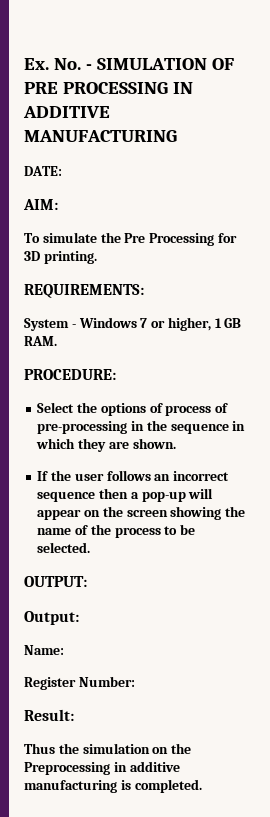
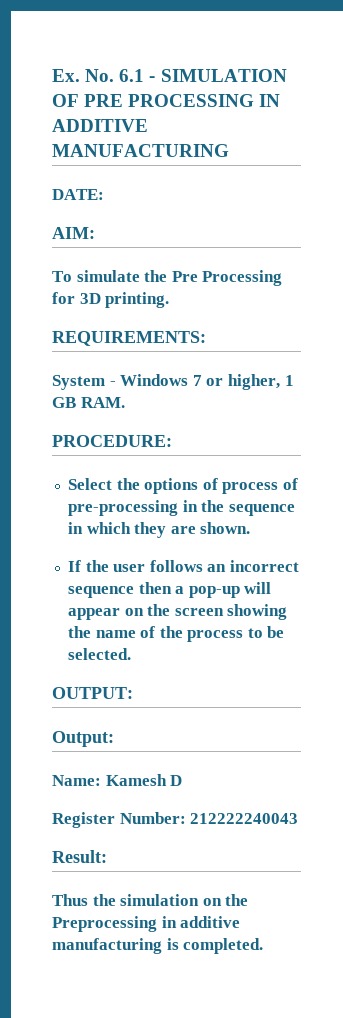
- Ex. No. - SIMULATION OF PRE PROCESSING IN ADDITIVE MANUFACTURING
+ Ex. No. 6.1 - SIMULATION OF PRE PROCESSING IN ADDITIVE MANUFACTURING
- Name:
+ Name: Kamesh D
- Register Number:
+ Register Number: 212222240043

